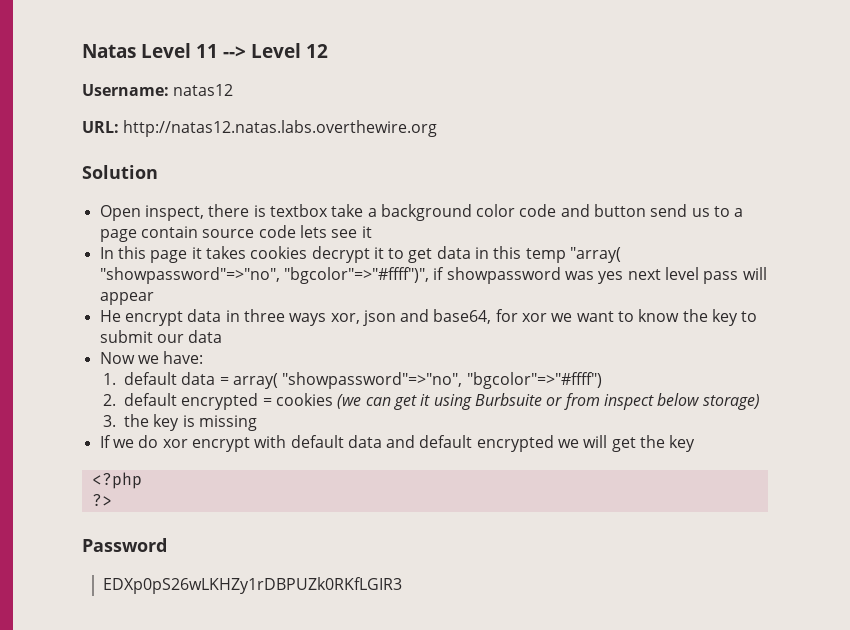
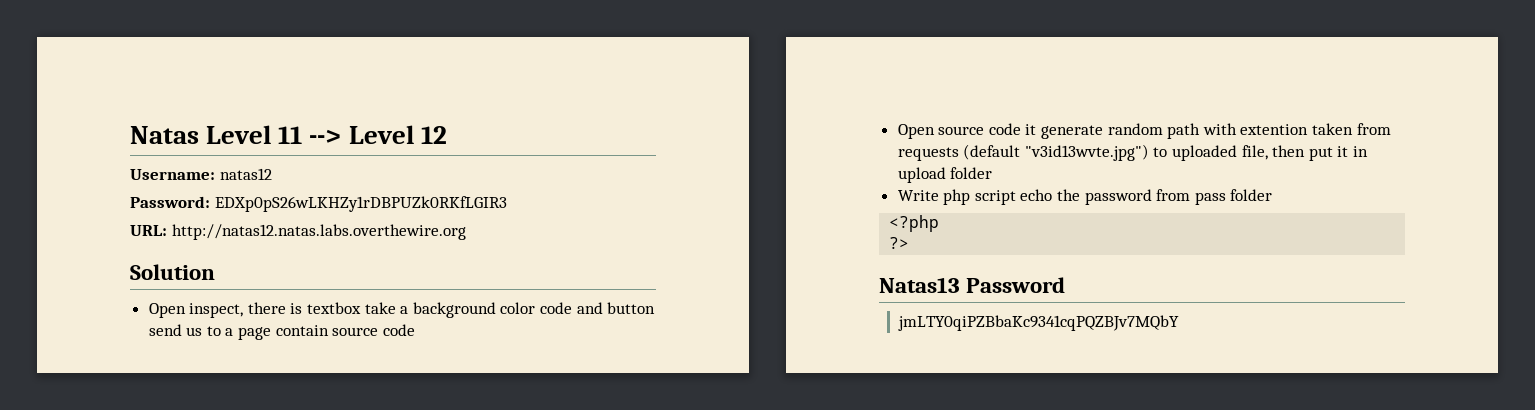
+ Password: EDXp0pS26wLKHZy1rDBPUZk0RKfLGIR3
- Open inspect, there is textbox take a background color code and button send us to a page contain source code lets see it
- In this page it takes cookies decrypt it to get data in this temp "array( "showpassword"=>"no", "bgcolor"=>"#ffff")", if showpassword was yes next level pass will appear
- He encrypt data in three ways xor, json and base64, for xor we want to know the key to submit our data
- Now we have:
- 1. default data = array( "showpassword"=>"no", "bgcolor"=>"#ffff")
- 2. default encrypted = cookies (we can get it using Burbsuite or from inspect below storage)
- 3. the key is missing
- If we do xor encrypt with default data and default encrypted we will get the key
+ Open inspect, there is textbox take a background color code and button send us to a page contain source code
+ Open source code it generate random path with extention taken from requests (default "v3id13wvte.jpg") to uploaded file, then put it in upload folder
+ Write php script echo the password from pass folder
- Password
+ Natas13 Password
- EDXp0pS26wLKHZy1rDBPUZk0RKfLGIR3
+ jmLTY0qiPZBbaKc9341cqPQZBJv7MQbY

